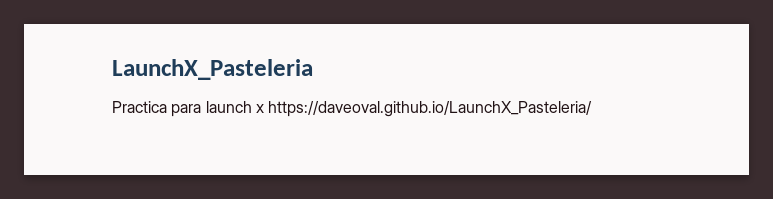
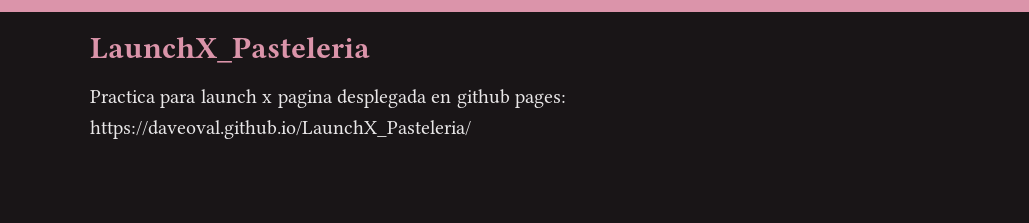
- Practica para launch x https://daveoval.github.io/LaunchX_Pasteleria/
+ Practica para launch x pagina desplegada en github pages: https://daveoval.github.io/LaunchX_Pasteleria/

